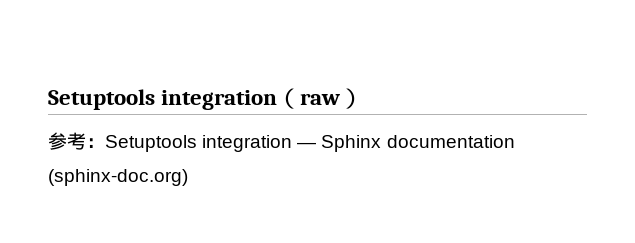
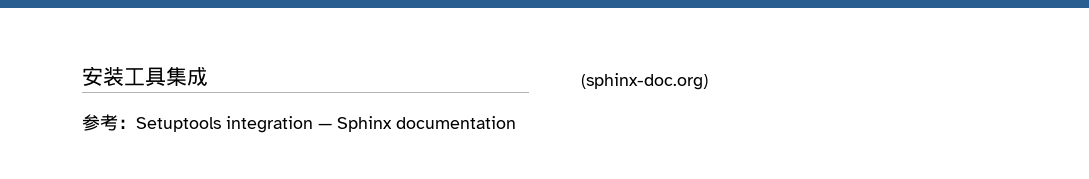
- Setuptools integration（raw）
+ 安装工具集成

